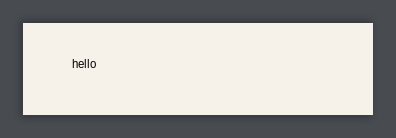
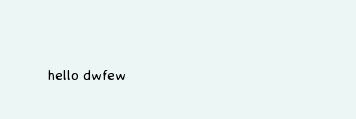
- hello
+ hello dwfew

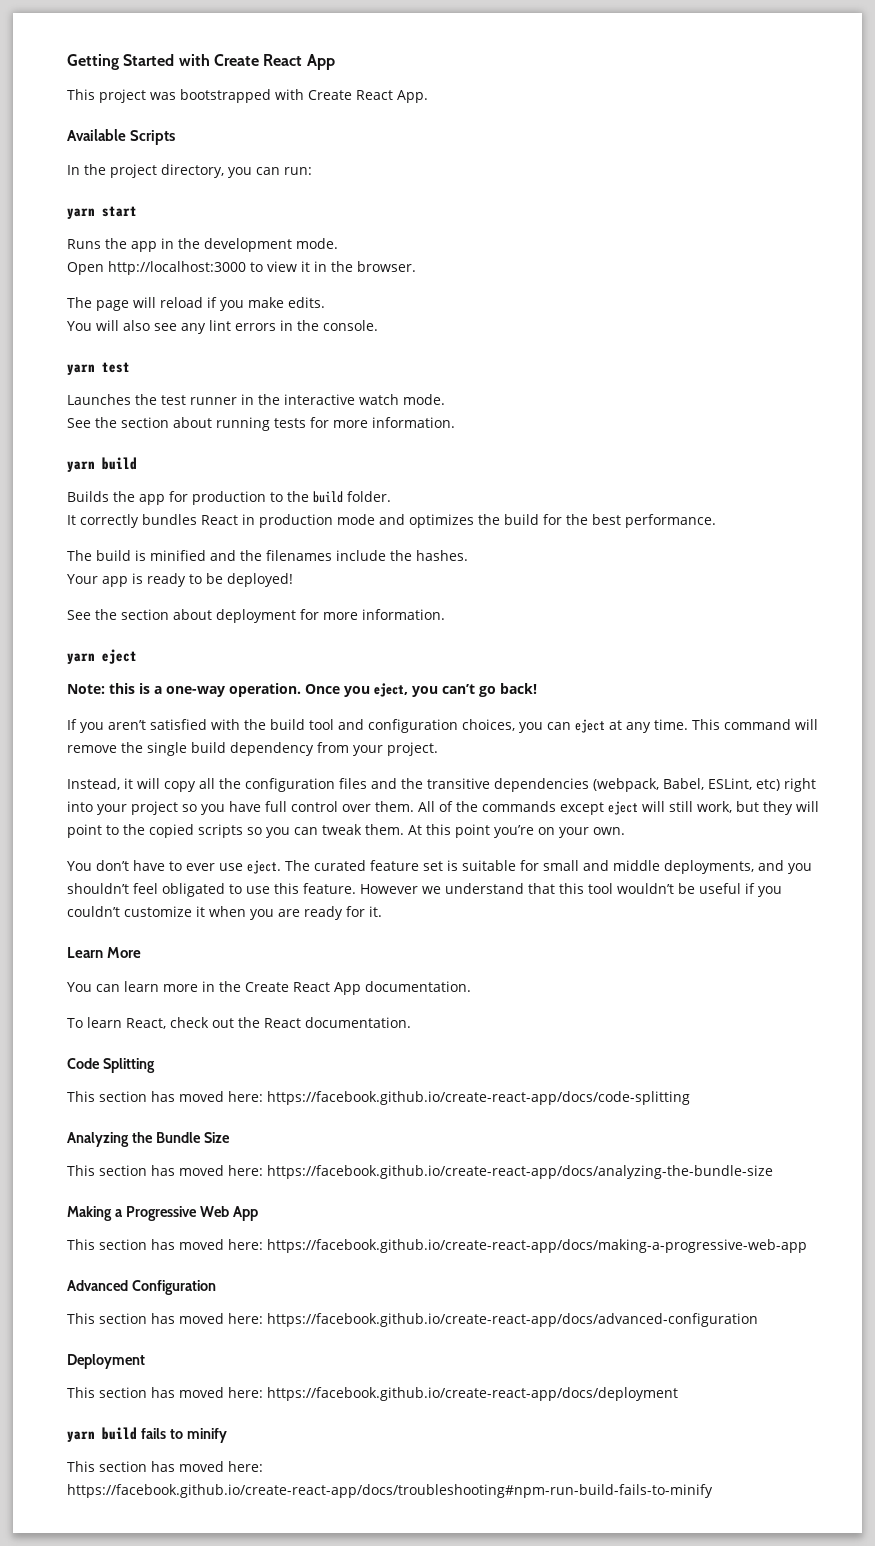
- hello dwfew
+ Getting Started with Create React App
+ This project was bootstrapped with Create React App.
+ Available Scripts
+ In the project directory, you can run:
+ yarn start
+ Runs the app in the development mode.
+ Open http://localhost:3000 to view it in the browser.
+ The page will reload if you make edits.
+ You will also see any lint errors in the console.
+ yarn test
+ Launches the test runner in the interactive watch mode.
+ See the section about running tests for more information.
+ yarn build
+ Builds the app for production to the build folder.
+ It correctly bundles React in production mode and optimizes the build for the best performance.
+ The build is minified and the filenames include the hashes.
+ Your app is ready to be deployed!
+ See the section about deployment for more information.
+ yarn eject
+ Note: this is a one-way operation. Once you eject, you can’t go back!
+ If you aren’t satisfied with the build tool and configuration choices, you can eject at any time. This command will remove the single build dependency from your project.
+ Instead, it will copy all the configuration files and the transitive dependencies (webpack, Babel, ESLint, etc) right into your project so you have full control over them. All of the commands except eject will still work, but they will point to the copied scripts so you can tweak them. At this point you’re on your own.
+ You don’t have to ever use eject. The curated feature set is suitable for small and middle deployments, and you shouldn’t feel obligated to use this feature. However we understand that this tool wouldn’t be useful if you couldn’t customize it when you are ready for it.
+ Learn More
+ You can learn more in the Create React App documentation.
+ To learn React, check out the React documentation.
+ Code Splitting
+ This section has moved here: https://facebook.github.io/create-react-app/docs/code-splitting
+ Analyzing the Bundle Size
+ This section has moved here: https://facebook.github.io/create-react-app/docs/analyzing-the-bundle-size
+ Making a Progressive Web App
+ This section has moved here: https://facebook.github.io/create-react-app/docs/making-a-progressive-web-app
+ Advanced Configuration
+ This section has moved here: https://facebook.github.io/create-react-app/docs/advanced-configuration
+ Deployment
+ This section has moved here: https://facebook.github.io/create-react-app/docs/deployment
+ yarn build fails to minify
+ This section has moved here: https://facebook.github.io/create-react-app/docs/troubleshooting#npm-run-build-fails-to-minify

